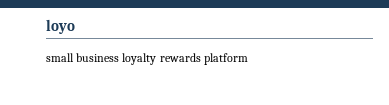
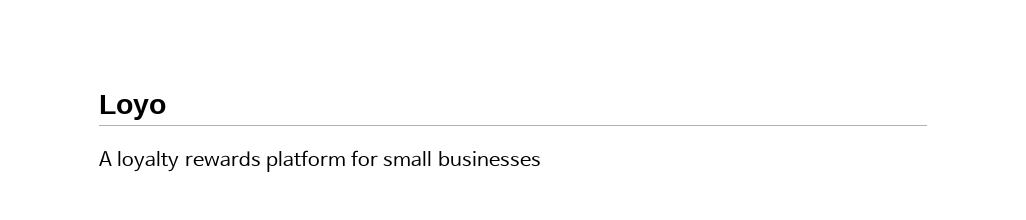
- loyo
- small business loyalty rewards platform
+ Loyo
+ A loyalty rewards platform for small businesses

